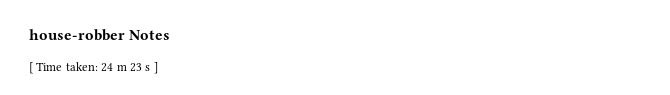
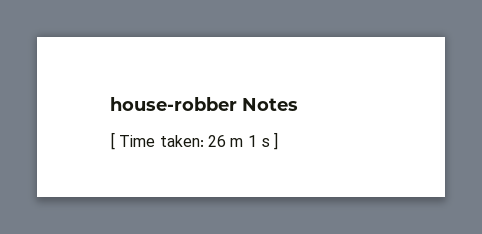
- [ Time taken: 24 m 23 s ]
+ [ Time taken: 26 m 1 s ]

